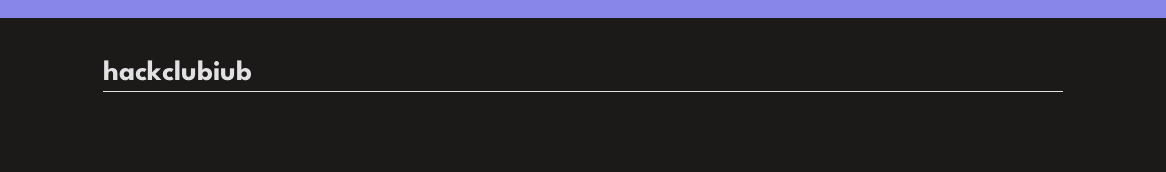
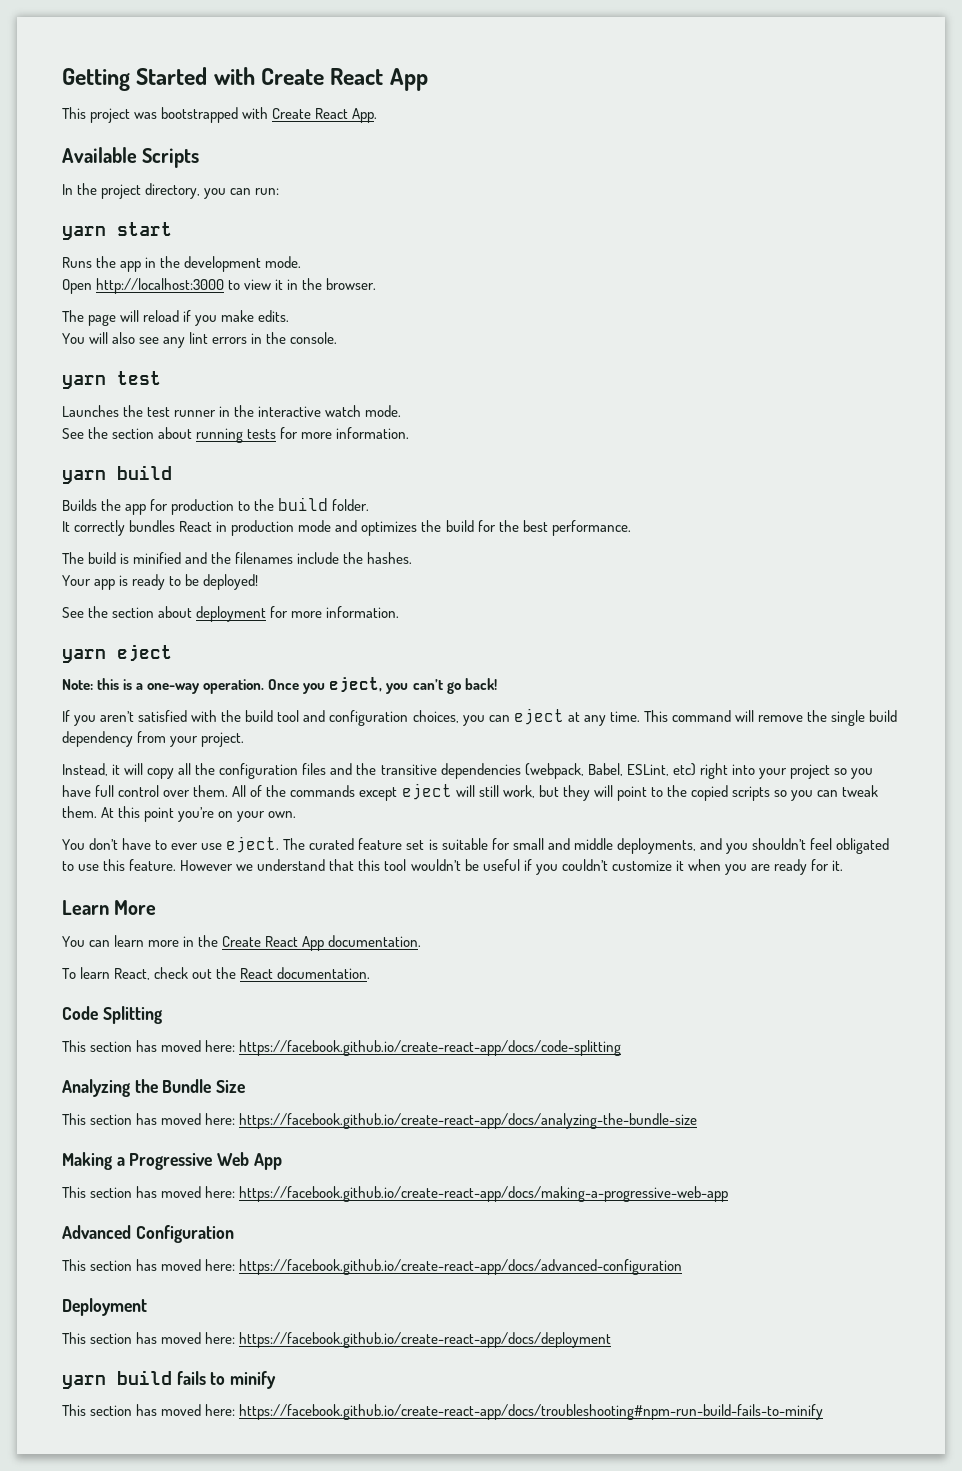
- hackclubiub
+ Getting Started with Create React App
+ This project was bootstrapped with Create React App.
+ Available Scripts
+ In the project directory, you can run:
+ yarn start
+ Runs the app in the development mode.
+ Open http://localhost:3000 to view it in the browser.
+ The page will reload if you make edits.
+ You will also see any lint errors in the console.
+ yarn test
+ Launches the test runner in the interactive watch mode.
+ See the section about running tests for more information.
+ yarn build
+ Builds the app for production to the build folder.
+ It correctly bundles React in production mode and optimizes the build for the best performance.
+ The build is minified and the filenames include the hashes.
+ Your app is ready to be deployed!
+ See the section about deployment for more information.
+ yarn eject
+ Note: this is a one-way operation. Once you eject, you can’t go back!
+ If you aren’t satisfied with the build tool and configuration choices, you can eject at any time. This command will remove the single build dependency from your project.
+ Instead, it will copy all the configuration files and the transitive dependencies (webpack, Babel, ESLint, etc) right into your project so you have full control over them. All of the commands except eject will still work, but they will point to the copied scripts so you can tweak them. At this point you’re on your own.
+ You don’t have to ever use eject. The curated feature set is suitable for small and middle deployments, and you shouldn’t feel obligated to use this feature. However we understand that this tool wouldn’t be useful if you couldn’t customize it when you are ready for it.
+ Learn More
+ You can learn more in the Create React App documentation.
+ To learn React, check out the React documentation.
+ Code Splitting
+ This section has moved here: https://facebook.github.io/create-react-app/docs/code-splitting
+ Analyzing the Bundle Size
+ This section has moved here: https://facebook.github.io/create-react-app/docs/analyzing-the-bundle-size
+ Making a Progressive Web App
+ This section has moved here: https://facebook.github.io/create-react-app/docs/making-a-progressive-web-app
+ Advanced Configuration
+ This section has moved here: https://facebook.github.io/create-react-app/docs/advanced-configuration
+ Deployment
+ This section has moved here: https://facebook.github.io/create-react-app/docs/deployment
+ yarn build fails to minify
+ This section has moved here: https://facebook.github.io/create-react-app/docs/troubleshooting#npm-run-build-fails-to-minify

